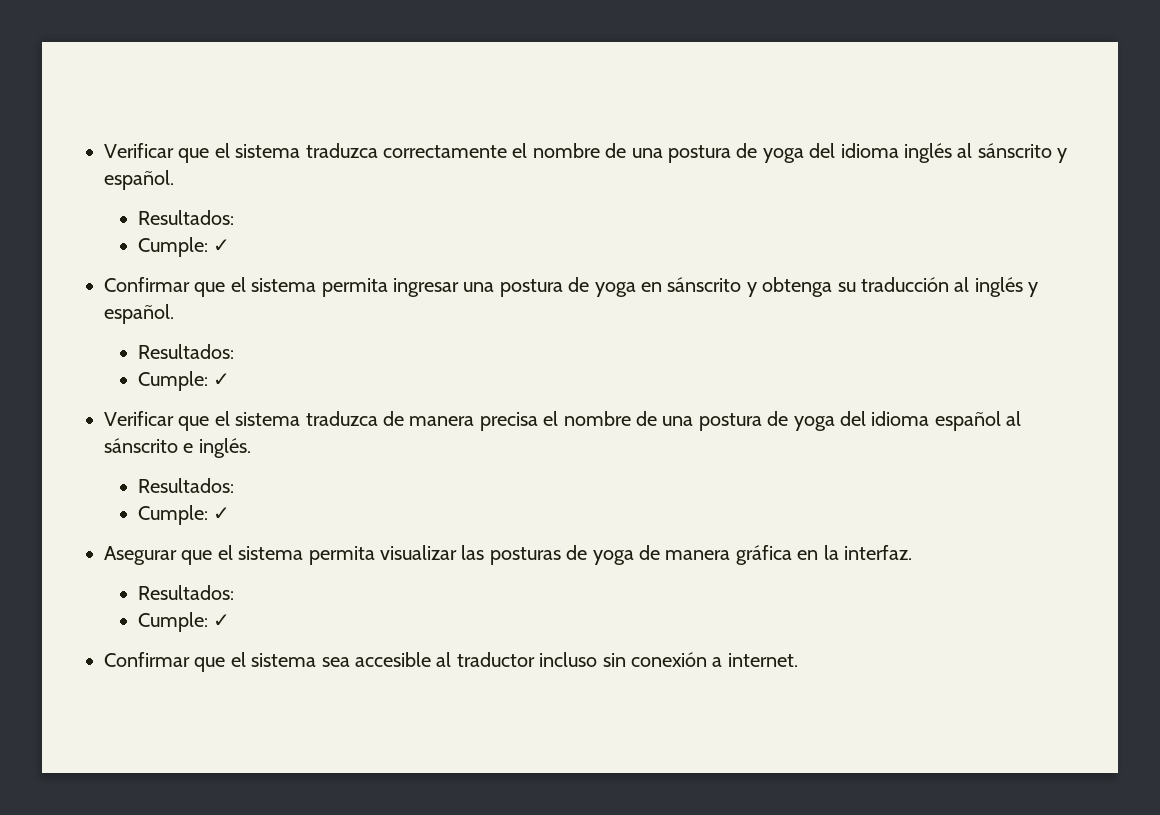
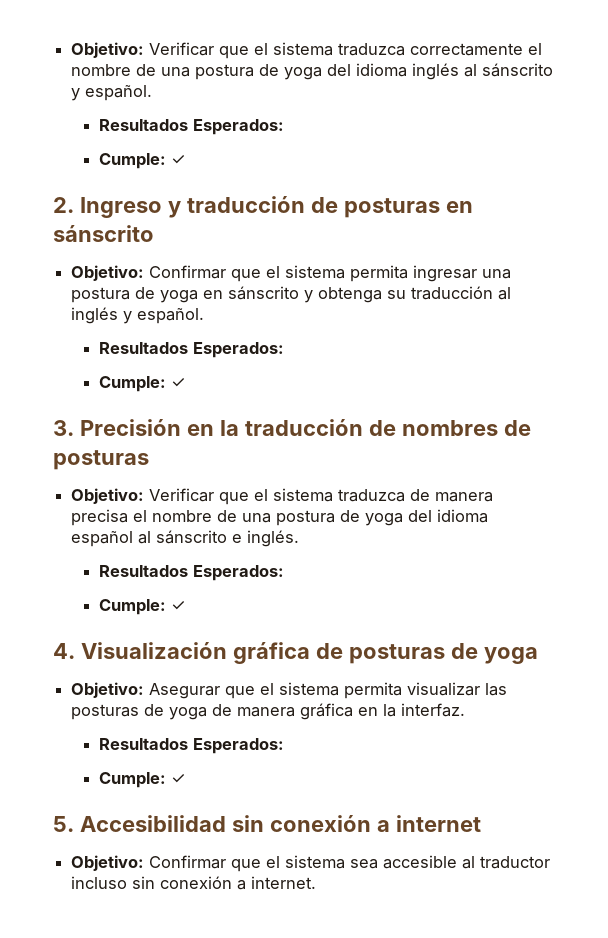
- Verificar que el sistema traduzca correctamente el nombre de una postura de yoga del idioma inglés al sánscrito y español.
- Resultados:
+ Objetivo: Verificar que el sistema traduzca correctamente el nombre de una postura de yoga del idioma inglés al sánscrito y español.
+ Resultados Esperados:
  Cumple: ✓
- Confirmar que el sistema permita ingresar una postura de yoga en sánscrito y obtenga su traducción al inglés y español.
- Resultados:
+ 2. Ingreso y traducción de posturas en sánscrito
+ Objetivo: Confirmar que el sistema permita ingresar una postura de yoga en sánscrito y obtenga su traducción al inglés y español.
+ Resultados Esperados:
  Cumple: ✓
- Verificar que el sistema traduzca de manera precisa el nombre de una postura de yoga del idioma español al sánscrito e inglés.
- Resultados:
+ 3. Precisión en la traducción de nombres de posturas
+ Objetivo: Verificar que el sistema traduzca de manera precisa el nombre de una postura de yoga del idioma español al sánscrito e inglés.
+ Resultados Esperados:
  Cumple: ✓
- Asegurar que el sistema permita visualizar las posturas de yoga de manera gráfica en la interfaz.
- Resultados:
+ 4. Visualización gráfica de posturas de yoga
+ Objetivo: Asegurar que el sistema permita visualizar las posturas de yoga de manera gráfica en la interfaz.
+ Resultados Esperados:
  Cumple: ✓
- Confirmar que el sistema sea accesible al traductor incluso sin conexión a internet.
+ 5. Accesibilidad sin conexión a internet
+ Objetivo: Confirmar que el sistema sea accesible al traductor incluso sin conexión a internet.

